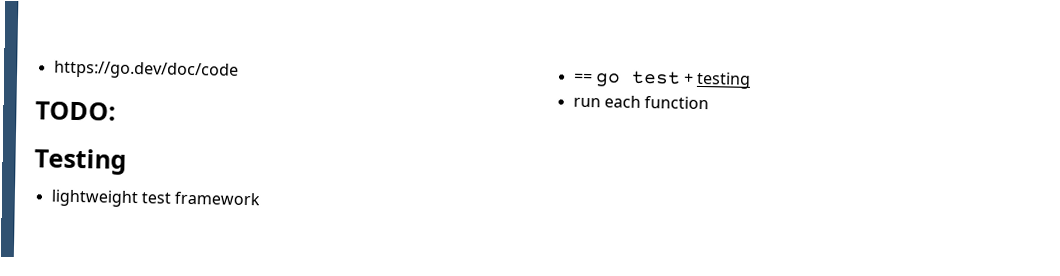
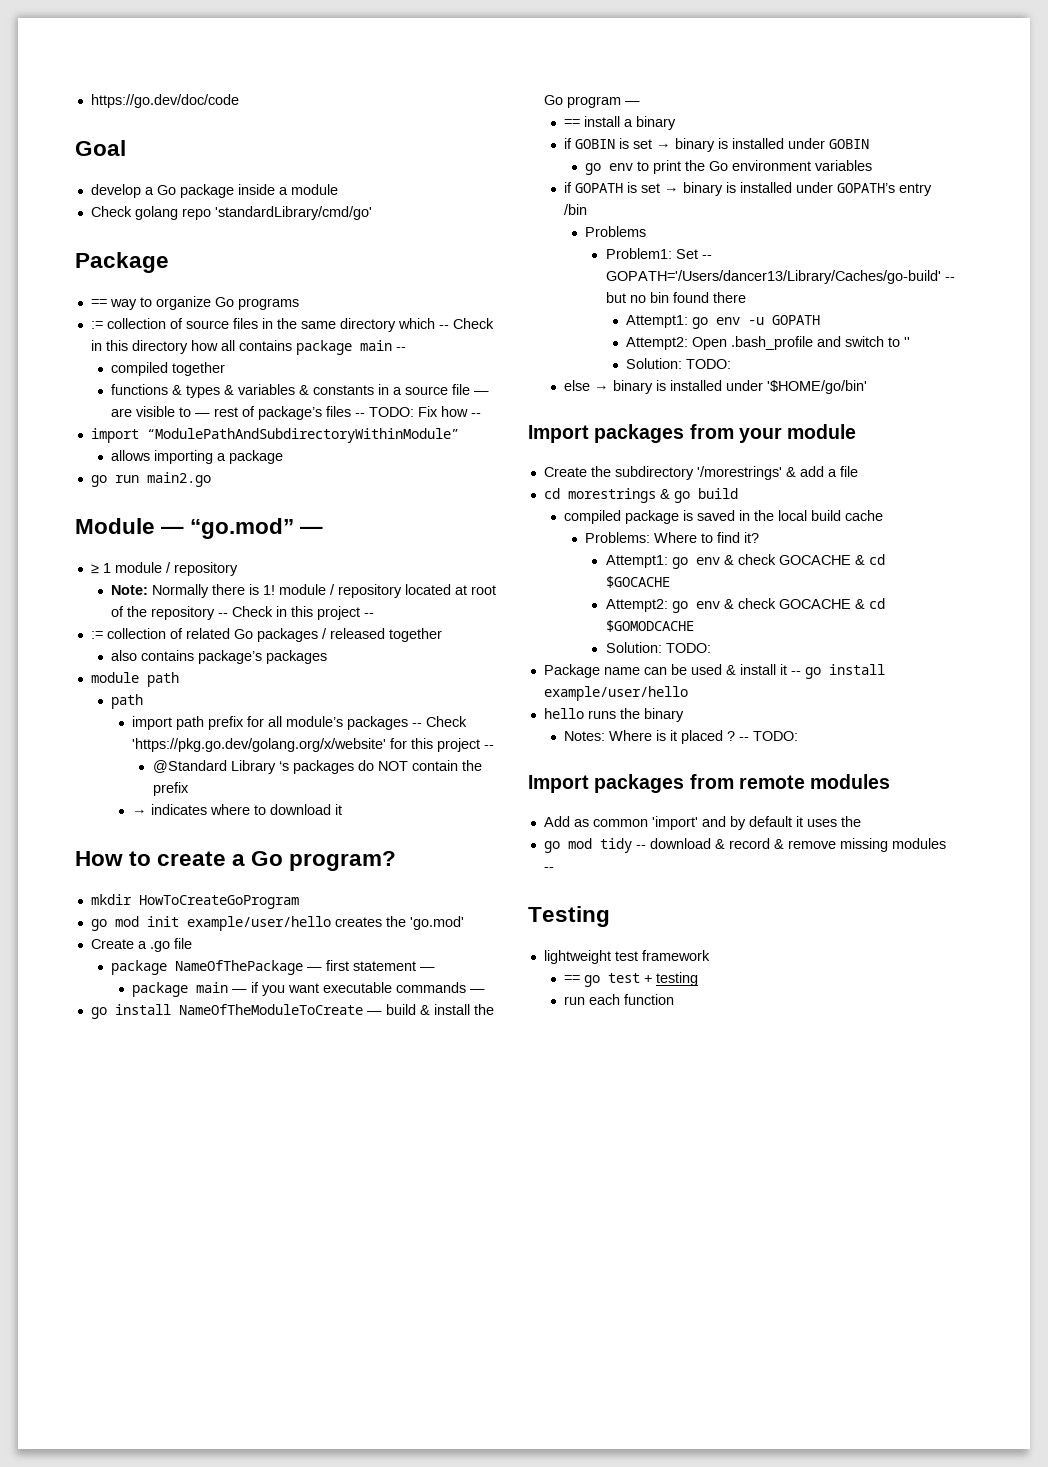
- TODO:
+ Goal
+ develop a Go package inside a module
+ Check golang repo 'standardLibrary/cmd/go'
+ Package
+ == way to organize Go programs
+ := collection of source files in the same directory which -- Check in this directory how all contains package main --
+ compiled together
+ functions & types & variables & constants in a source file — are visible to — rest of package’s files -- TODO: Fix how --
+ import “ModulePathAndSubdirectoryWithinModule”
+ allows importing a package
+ go run main2.go
+ Module — “go.mod” —
+ ≥ 1 module / repository
+ Note: Normally there is 1! module / repository located at root of the repository -- Check in this project --
+ := collection of related Go packages / released together
+ also contains package’s packages
+ module path
+ path
+ import path prefix for all module’s packages -- Check 'https://pkg.go.dev/golang.org/x/website' for this project --
+ @Standard Library ‘s packages do NOT contain the prefix
+ → indicates where to download it
+ How to create a Go program?
+ mkdir HowToCreateGoProgram
+ go mod init example/user/hello creates the 'go.mod'
+ Create a .go file
+ package NameOfThePackage — first statement —
+ package main — if you want executable commands —
+ go install NameOfTheModuleToCreate — build & install the Go program —
+ == install a binary
+ if GOBIN is set → binary is installed under GOBIN
+ go env to print the Go environment variables
+ if GOPATH is set → binary is installed under GOPATH’s entry /bin
+ Problems
+ Problem1: Set -- GOPATH='/Users/dancer13/Library/Caches/go-build' -- but no bin found there
+ Attempt1: go env -u GOPATH
+ Attempt2: Open .bash_profile and switch to ''
+ Solution: TODO:
+ else → binary is installed under '$HOME/go/bin'
+ Import packages from your module
+ Create the subdirectory '/morestrings' & add a file
+ cd morestrings & go build
+ compiled package is saved in the local build cache
+ Problems: Where to find it?
+ Attempt1: go env & check GOCACHE & cd $GOCACHE
+ Attempt2: go env & check GOCACHE & cd $GOMODCACHE
+ Solution: TODO:
+ Package name can be used & install it -- go install example/user/hello
+ hello runs the binary
+ Notes: Where is it placed ? -- TODO:
+ Import packages from remote modules
+ Add as common 'import' and by default it uses the
+ go mod tidy -- download & record & remove missing modules --

